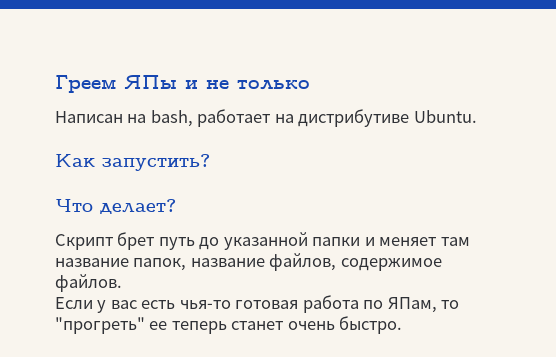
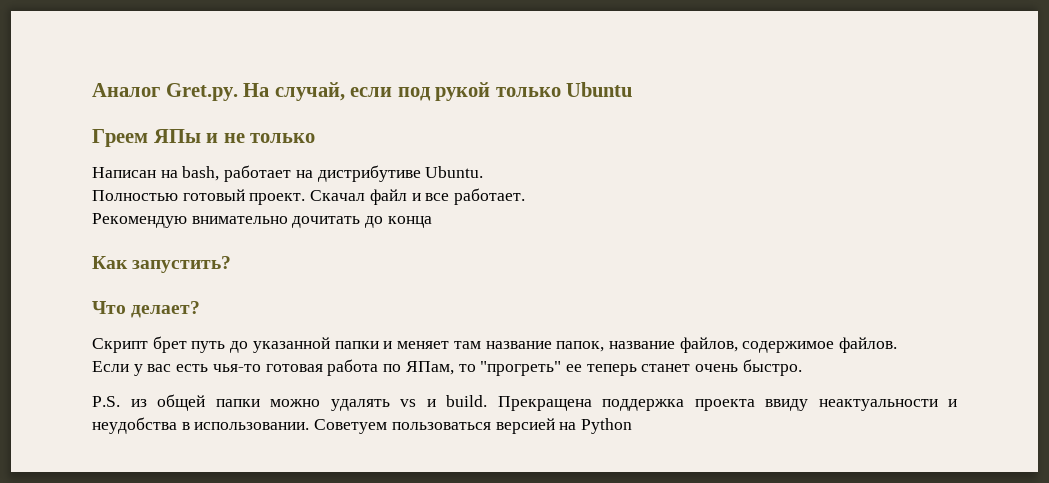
+ Аналог Gret.py. На случай, если под рукой только Ubuntu
+ Полностью готовый проект. Скачал файл и все работает.
+ Рекомендую внимательно дочитать до конца
+ P.S. из общей папки можно удалять vs и build. Прекращена поддержка проекта ввиду неактуальности и неудобства в использовании. Советуем пользоваться версией на Python

